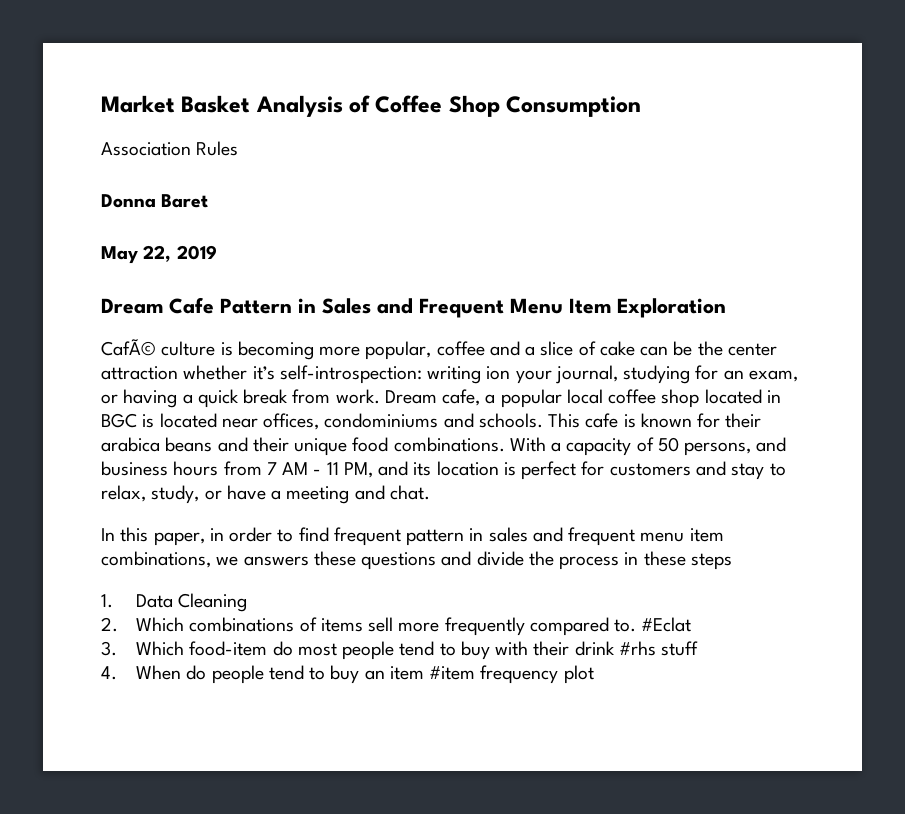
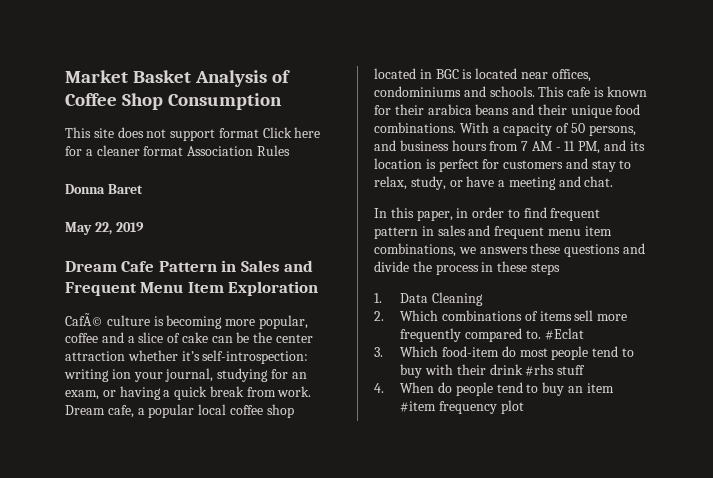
- Association Rules
+ This site does not support format Click here for a cleaner format Association Rules

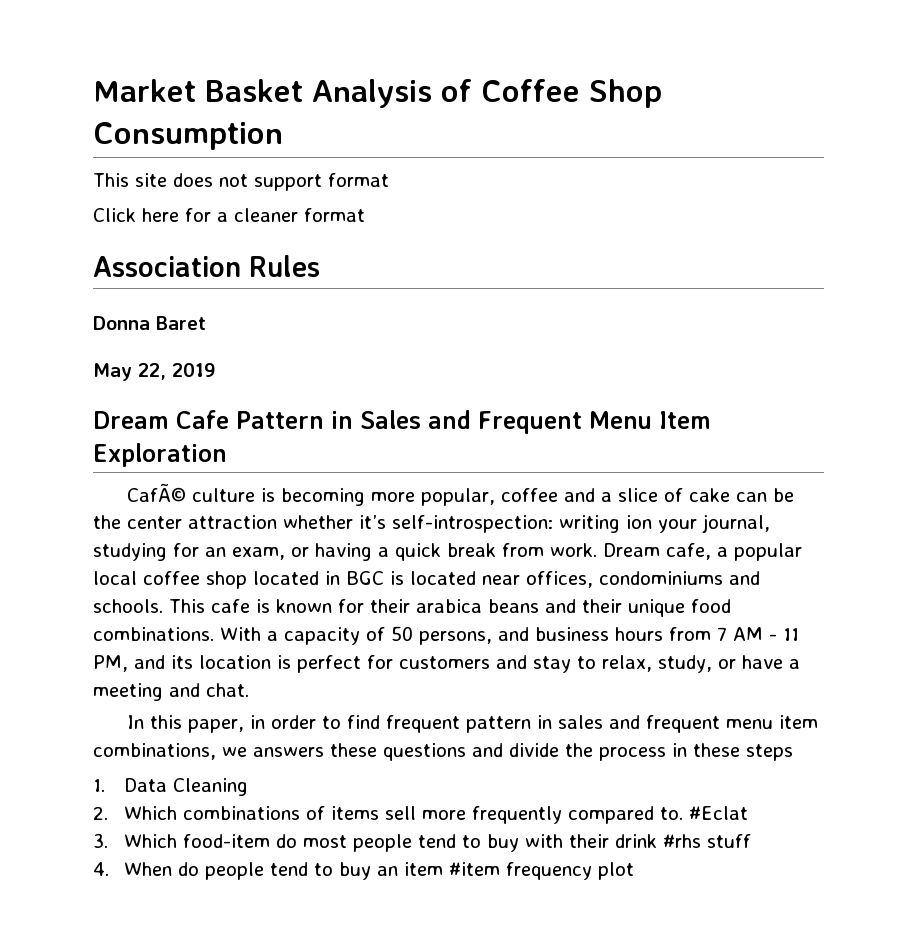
- This site does not support format Click here for a cleaner format Association Rules
+ This site does not support format
+ Click here for a cleaner format
+ Association Rules

